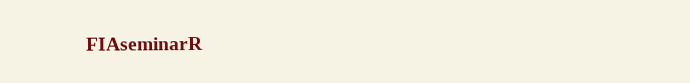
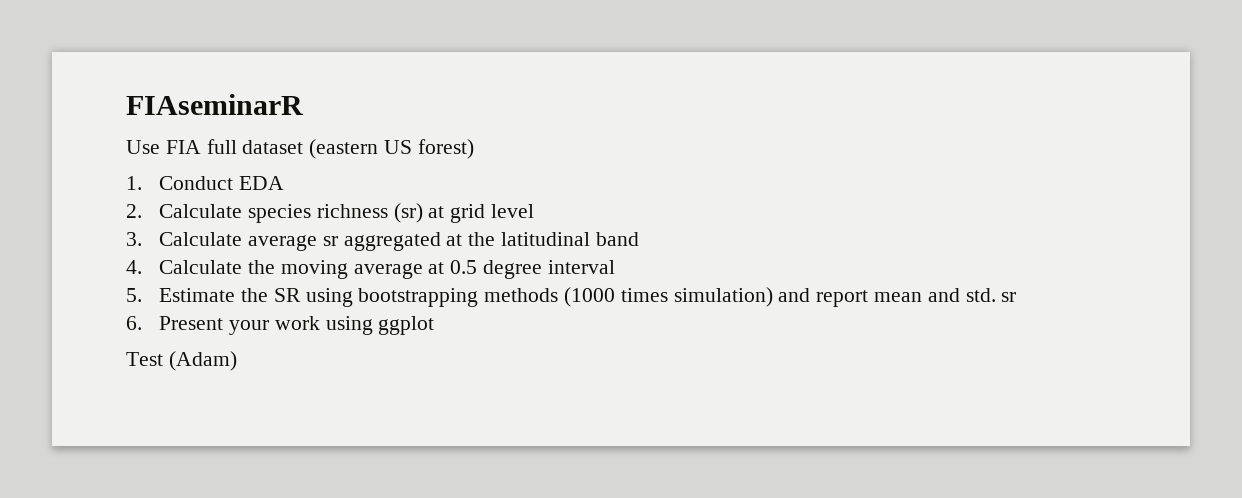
+ Use FIA full dataset (eastern US forest)
+ 1. Conduct EDA
+ 2. Calculate species richness (sr) at grid level
+ 3. Calculate average sr aggregated at the latitudinal band
+ 4. Calculate the moving average at 0.5 degree interval
+ 5. Estimate the SR using bootstrapping methods (1000 times simulation) and report mean and std. sr
+ 6. Present your work using ggplot
+ Test (Adam)

